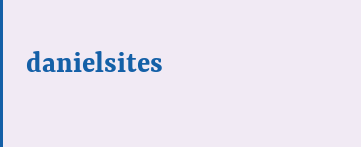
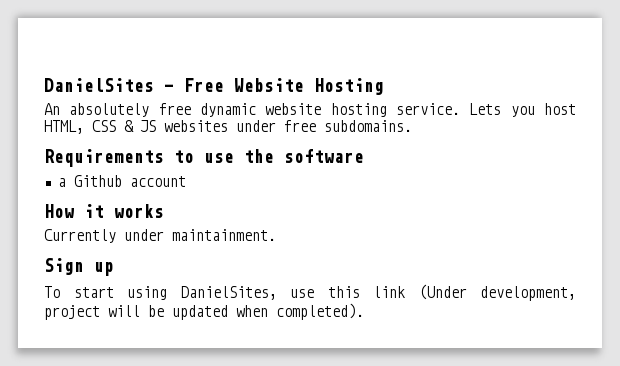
- danielsites
+ DanielSites - Free Website Hosting
+ An absolutely free dynamic website hosting service. Lets you host HTML, CSS & JS websites under free subdomains.
+ Requirements to use the software
+ a Github account
+ How it works
+ Currently under maintainment.
+ Sign up
+ To start using DanielSites, use this link (Under development, project will be updated when completed).

